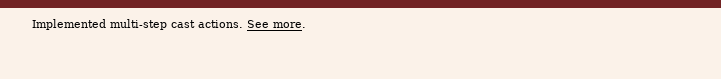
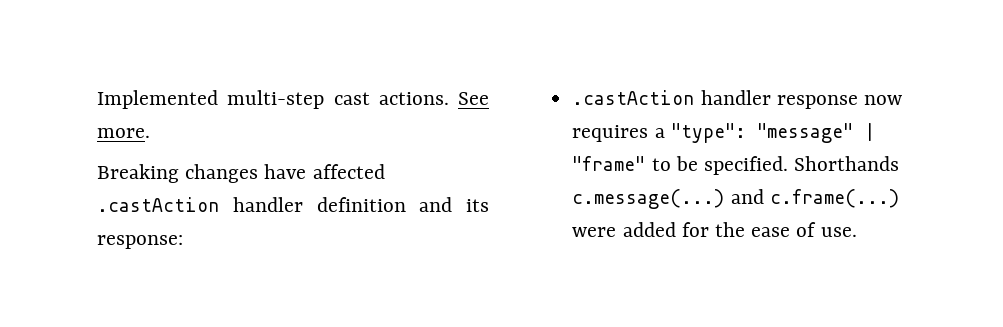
+ Breaking changes have affected .castAction handler definition and its response:
+ .castAction handler response now requires a "type": "message" | "frame" to be specified. Shorthands c.message(...) and c.frame(...) were added for the ease of use.

